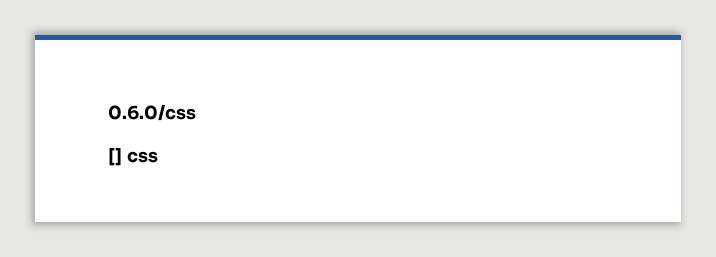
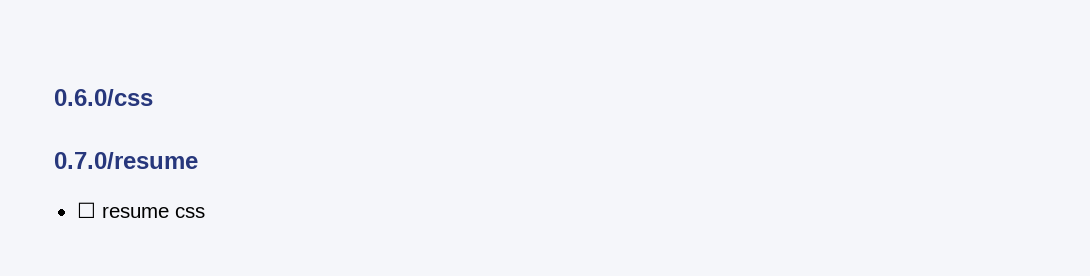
- [] css
+ 0.7.0/resume
+ ☐ resume css

